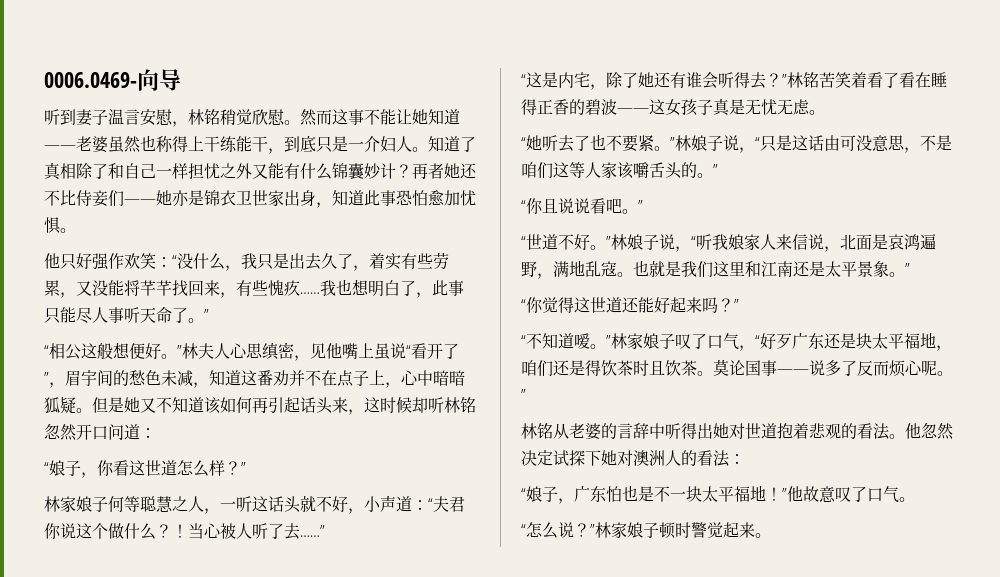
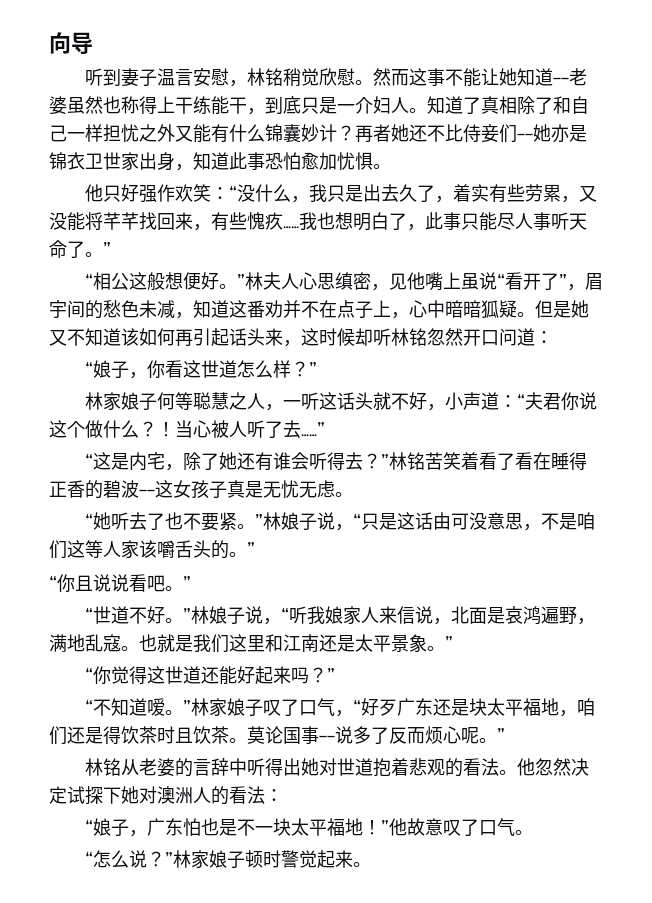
- 0006.0469-向导
+ 向导

